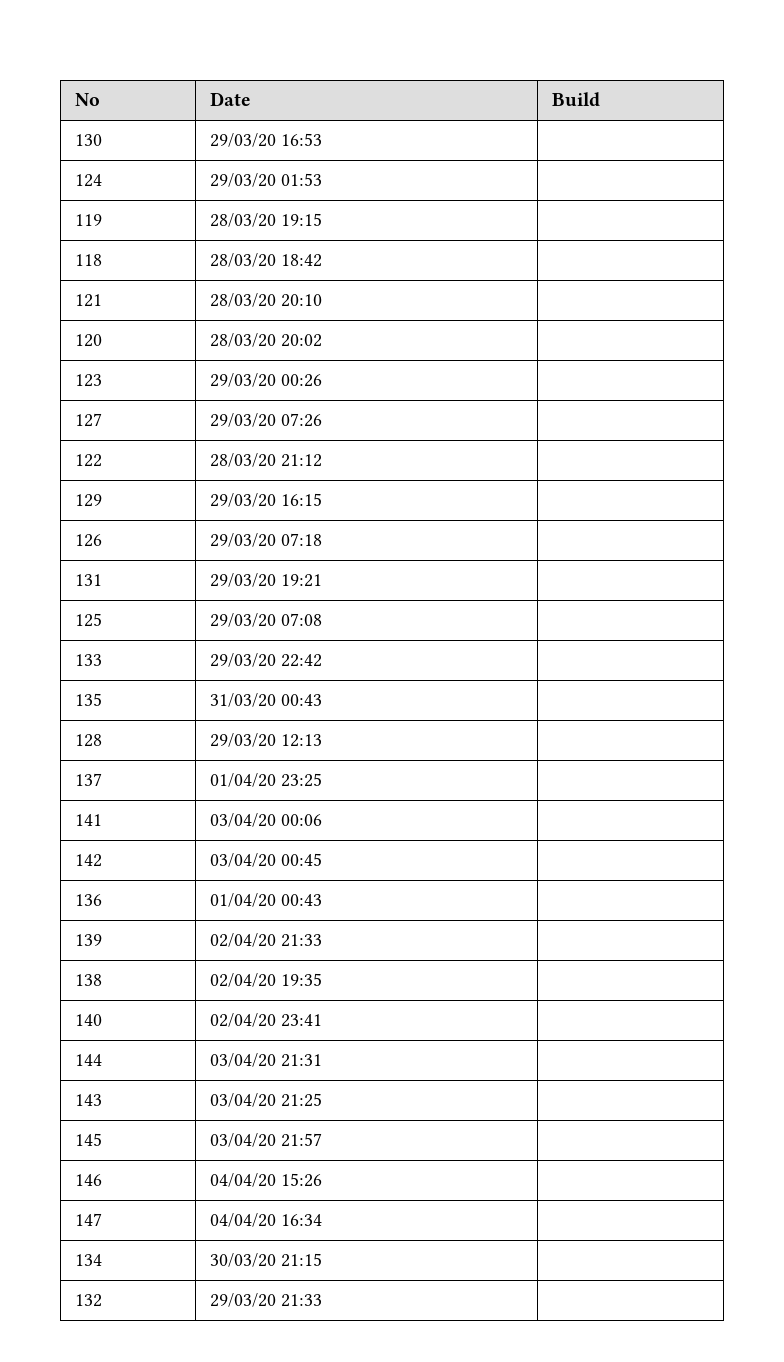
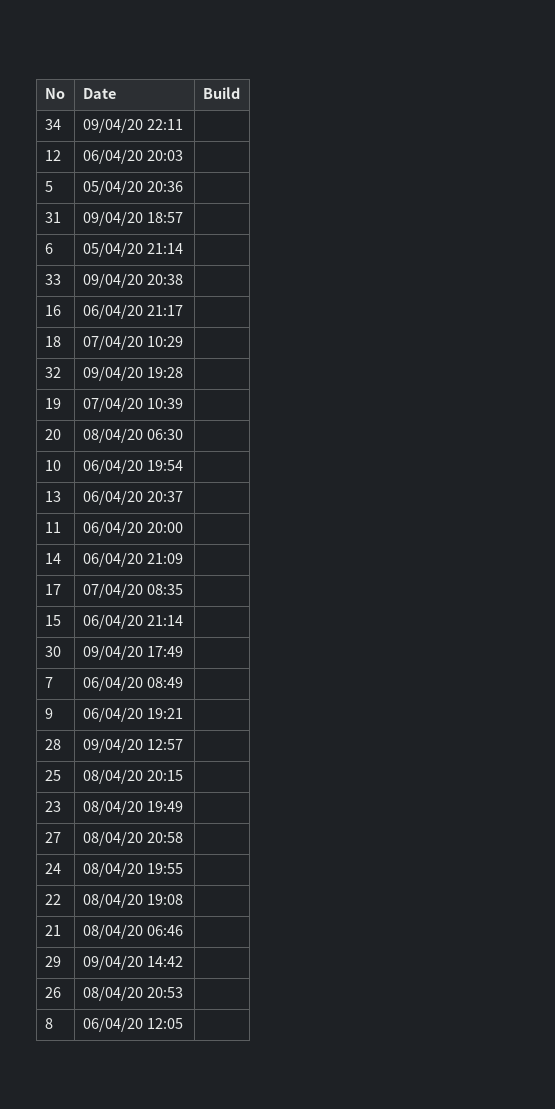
- 130 | 29/03/20 16:53 |
- 124 | 29/03/20 01:53 |
- 119 | 28/03/20 19:15 |
- 118 | 28/03/20 18:42 |
- 121 | 28/03/20 20:10 |
- 120 | 28/03/20 20:02 |
- 123 | 29/03/20 00:26 |
- 127 | 29/03/20 07:26 |
- 122 | 28/03/20 21:12 |
- 129 | 29/03/20 16:15 |
- 126 | 29/03/20 07:18 |
- 131 | 29/03/20 19:21 |
- 125 | 29/03/20 07:08 |
- 133 | 29/03/20 22:42 |
- 135 | 31/03/20 00:43 |
- 128 | 29/03/20 12:13 |
- 137 | 01/04/20 23:25 |
- 141 | 03/04/20 00:06 |
- 142 | 03/04/20 00:45 |
- 136 | 01/04/20 00:43 |
- 139 | 02/04/20 21:33 |
- 138 | 02/04/20 19:35 |
- 140 | 02/04/20 23:41 |
- 144 | 03/04/20 21:31 |
- 143 | 03/04/20 21:25 |
- 145 | 03/04/20 21:57 |
- 146 | 04/04/20 15:26 |
- 147 | 04/04/20 16:34 |
- 134 | 30/03/20 21:15 |
- 132 | 29/03/20 21:33 |
+ 34 | 09/04/20 22:11 |
+ 12 | 06/04/20 20:03 |
+ 5 | 05/04/20 20:36 |
+ 31 | 09/04/20 18:57 |
+ 6 | 05/04/20 21:14 |
+ 33 | 09/04/20 20:38 |
+ 16 | 06/04/20 21:17 |
+ 18 | 07/04/20 10:29 |
+ 32 | 09/04/20 19:28 |
+ 19 | 07/04/20 10:39 |
+ 20 | 08/04/20 06:30 |
+ 10 | 06/04/20 19:54 |
+ 13 | 06/04/20 20:37 |
+ 11 | 06/04/20 20:00 |
+ 14 | 06/04/20 21:09 |
+ 17 | 07/04/20 08:35 |
+ 15 | 06/04/20 21:14 |
+ 30 | 09/04/20 17:49 |
+ 7 | 06/04/20 08:49 |
+ 9 | 06/04/20 19:21 |
+ 28 | 09/04/20 12:57 |
+ 25 | 08/04/20 20:15 |
+ 23 | 08/04/20 19:49 |
+ 27 | 08/04/20 20:58 |
+ 24 | 08/04/20 19:55 |
+ 22 | 08/04/20 19:08 |
+ 21 | 08/04/20 06:46 |
+ 29 | 09/04/20 14:42 |
+ 26 | 08/04/20 20:53 |
+ 8 | 06/04/20 12:05 |

